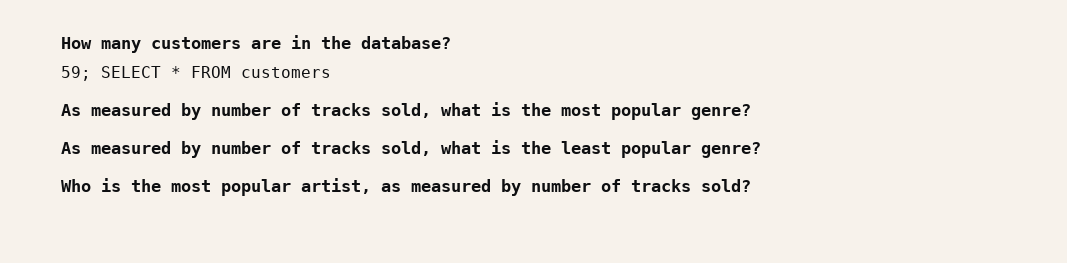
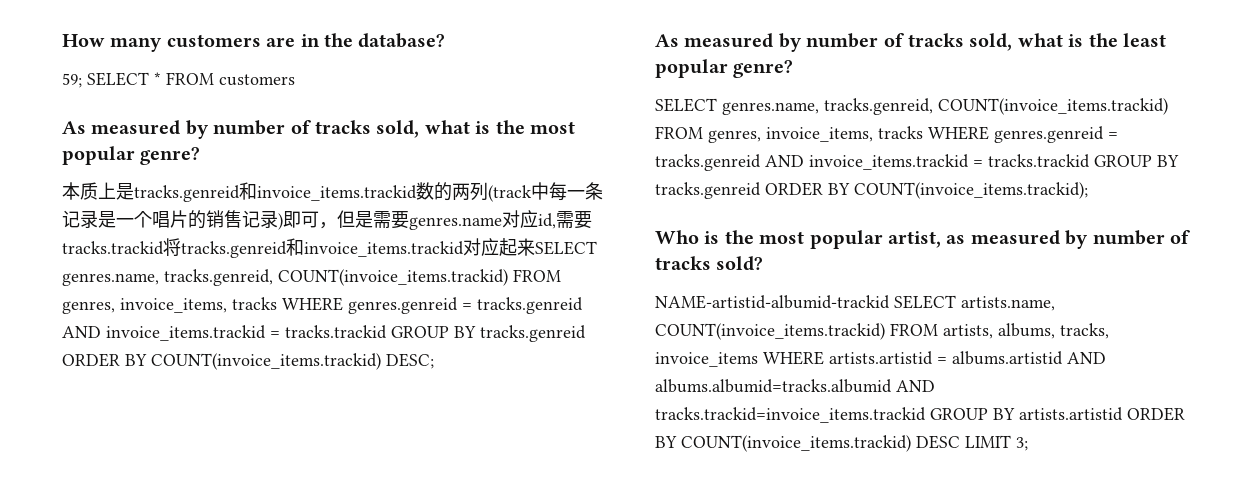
+ 本质上是tracks.genreid和invoice_items.trackid数的两列(track中每一条记录是一个唱片的销售记录)即可，但是需要genres.name对应id,需要tracks.trackid将tracks.genreid和invoice_items.trackid对应起来SELECT genres.name, tracks.genreid, COUNT(invoice_items.trackid) FROM genres, invoice_items, tracks WHERE genres.genreid = tracks.genreid AND invoice_items.trackid = tracks.trackid GROUP BY tracks.genreid ORDER BY COUNT(invoice_items.trackid) DESC;
+ SELECT genres.name, tracks.genreid, COUNT(invoice_items.trackid) FROM genres, invoice_items, tracks WHERE genres.genreid = tracks.genreid AND invoice_items.trackid = tracks.trackid GROUP BY tracks.genreid ORDER BY COUNT(invoice_items.trackid);
+ NAME-artistid-albumid-trackid SELECT artists.name, COUNT(invoice_items.trackid) FROM artists, albums, tracks, invoice_items WHERE artists.artistid = albums.artistid AND albums.albumid=tracks.albumid AND tracks.trackid=invoice_items.trackid GROUP BY artists.artistid ORDER BY COUNT(invoice_items.trackid) DESC LIMIT 3;

